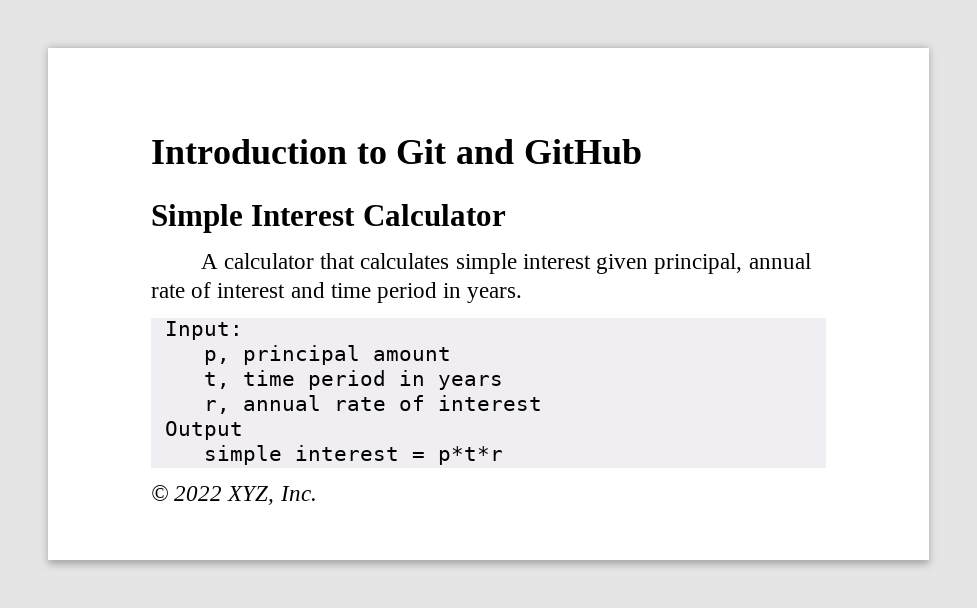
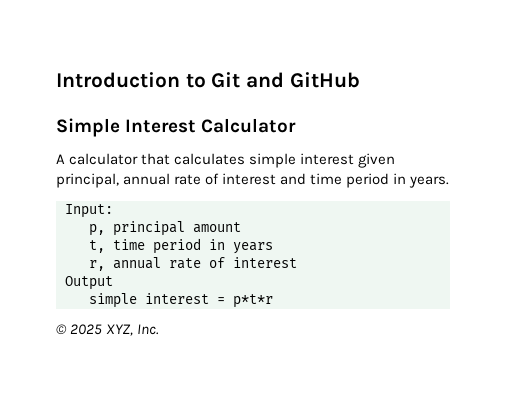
- © 2022 XYZ, Inc.
+ © 2025 XYZ, Inc.

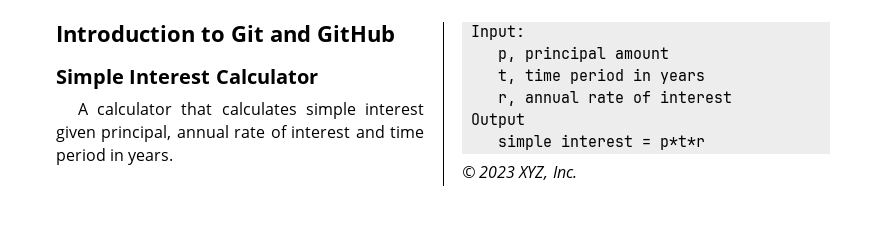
- © 2025 XYZ, Inc.
+ © 2023 XYZ, Inc.

